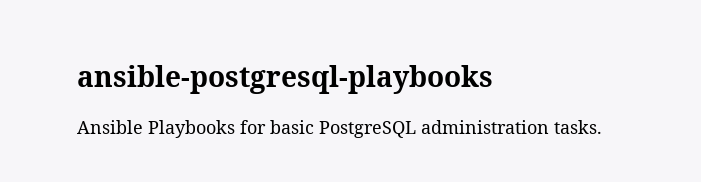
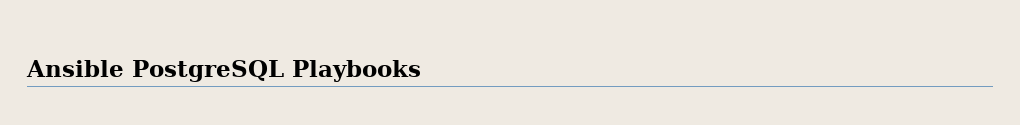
- ansible-postgresql-playbooks
- Ansible Playbooks for basic PostgreSQL administration tasks.
+ Ansible PostgreSQL Playbooks

